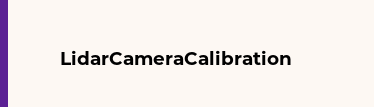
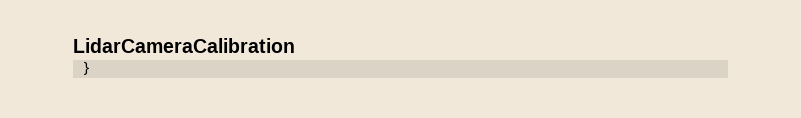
+ }

